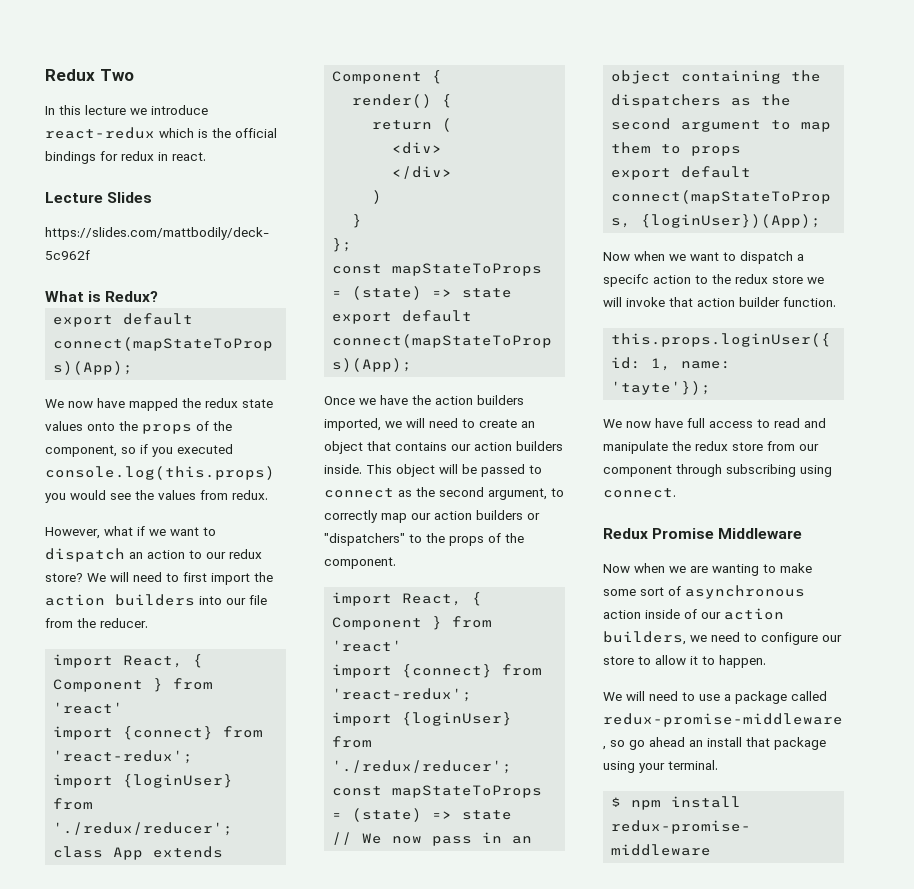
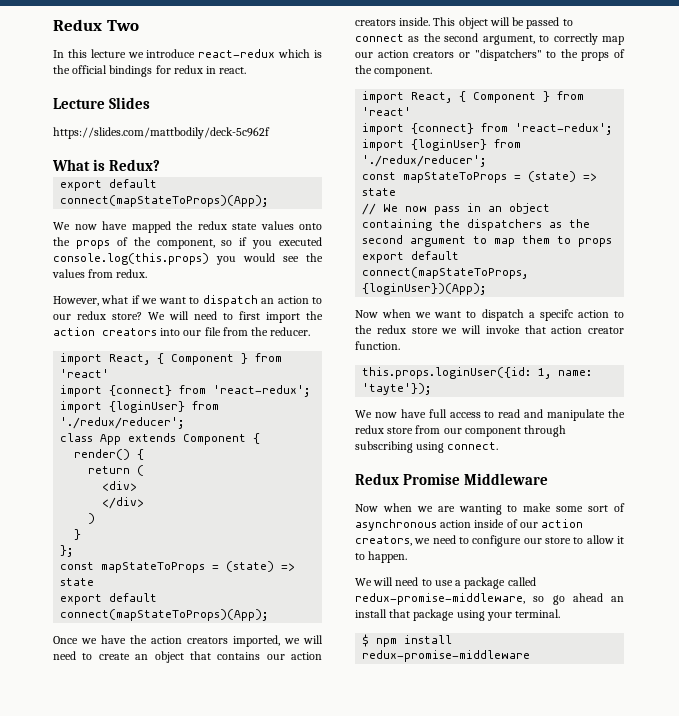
- We will need to first import the action builders into our file from the reducer.
+ We will need to first import the action creators into our file from the reducer.
- Once we have the action builders imported, we will need to create an object that contains our action builders inside.
+ Once we have the action creators imported, we will need to create an object that contains our action creators inside.
- This object will be passed to connect as the second argument, to correctly map our action builders or "dispatchers" to the props of the component.
+ This object will be passed to connect as the second argument, to correctly map our action creators or "dispatchers" to the props of the component.
- Now when we want to dispatch a specifc action to the redux store we will invoke that action builder function.
+ Now when we want to dispatch a specifc action to the redux store we will invoke that action creator function.
- Now when we are wanting to make some sort of asynchronous action inside of our action builders, we need to configure our store to allow it to happen.
+ Now when we are wanting to make some sort of asynchronous action inside of our action creators, we need to configure our store to allow it to happen.

